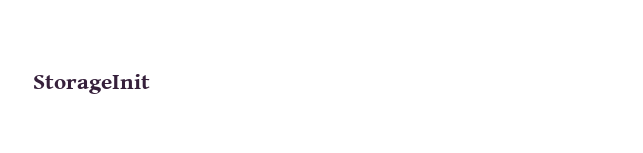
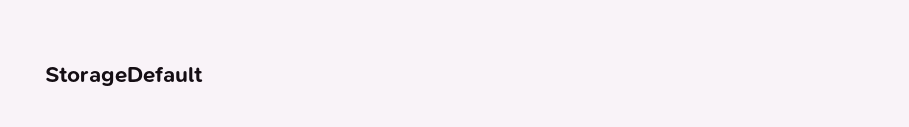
- StorageInit
+ StorageDefault

